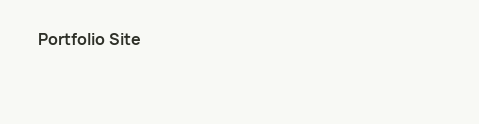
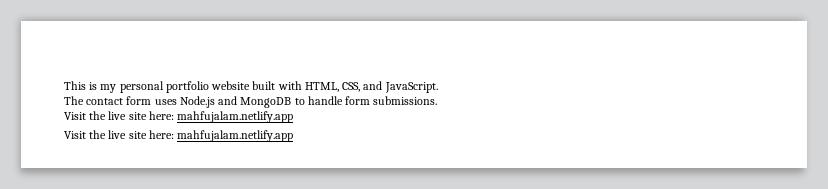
- Portfolio Site
+ This is my personal portfolio website built with HTML, CSS, and JavaScript.
+ The contact form uses Node.js and MongoDB to handle form submissions.
+ Visit the live site here: mahfujalam.netlify.app
+ Visit the live site here: mahfujalam.netlify.app

